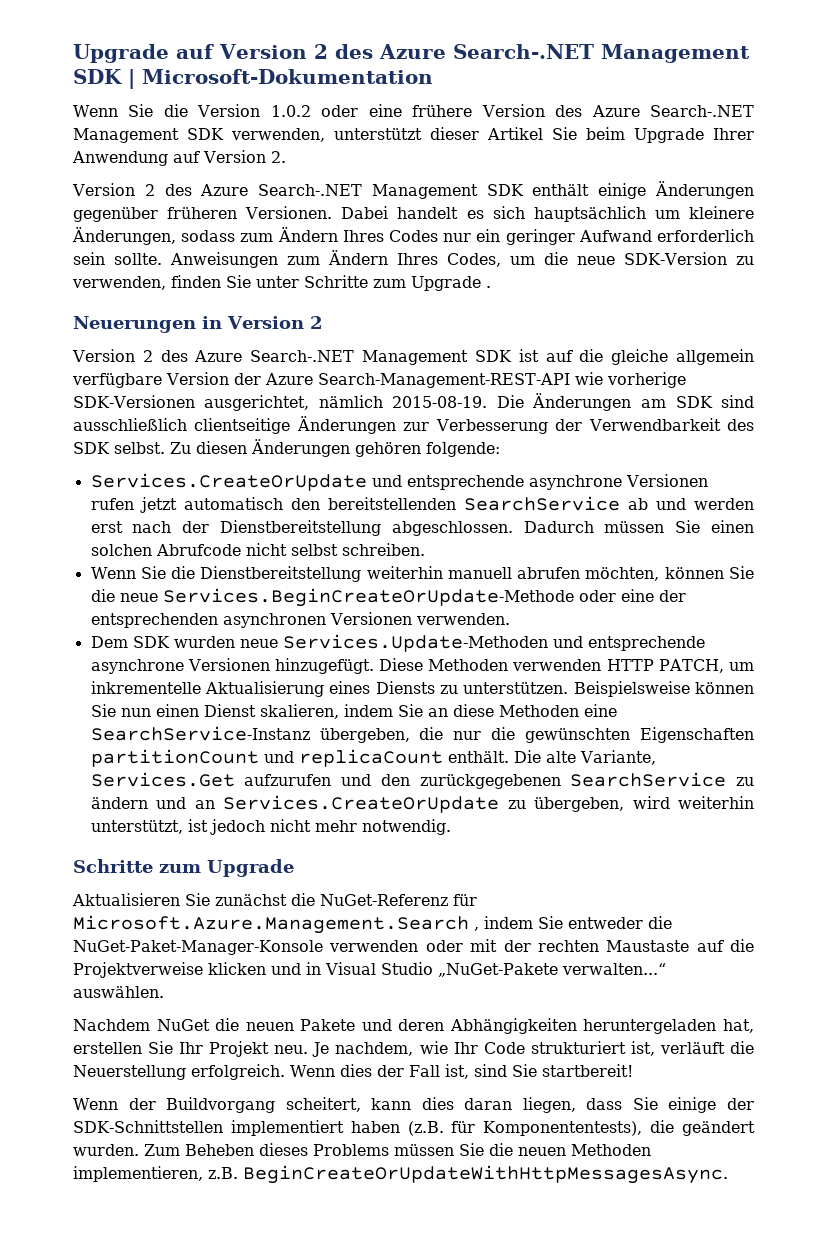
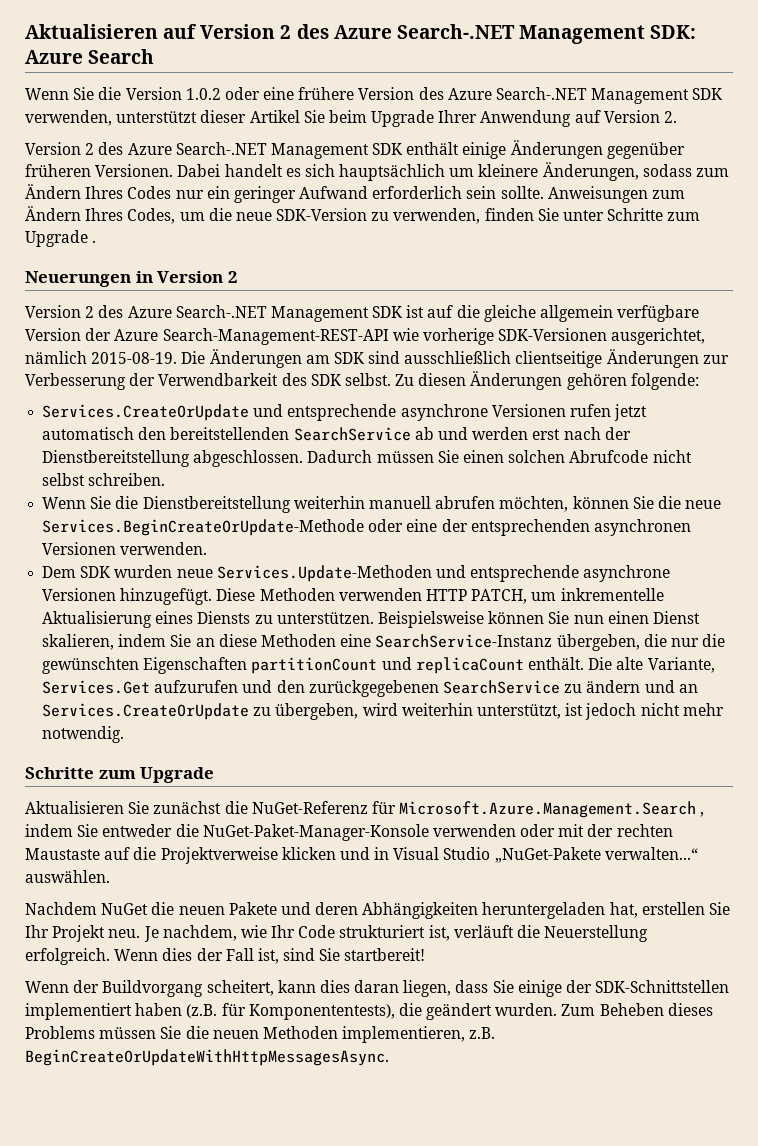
- Upgrade auf Version 2 des Azure Search-.NET Management SDK | Microsoft-Dokumentation
+ Aktualisieren auf Version 2 des Azure Search-.NET Management SDK: Azure Search

